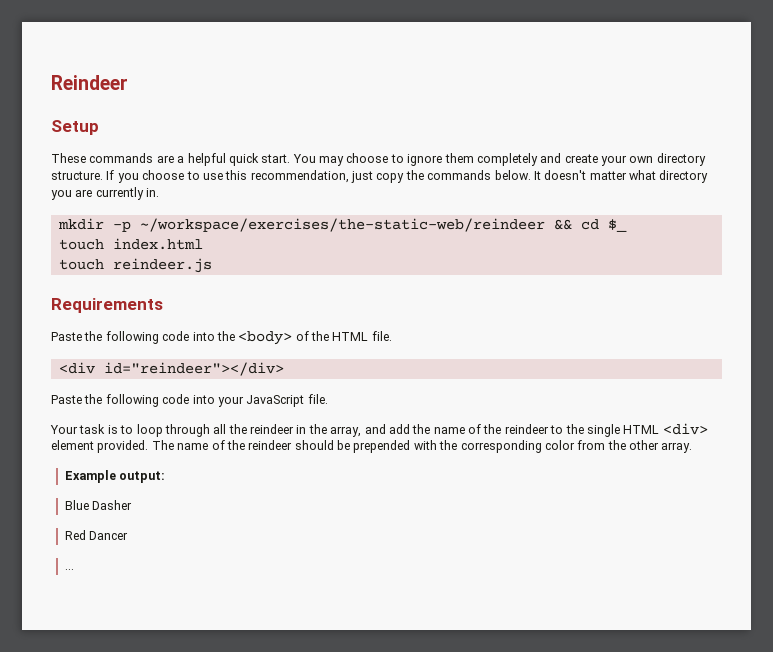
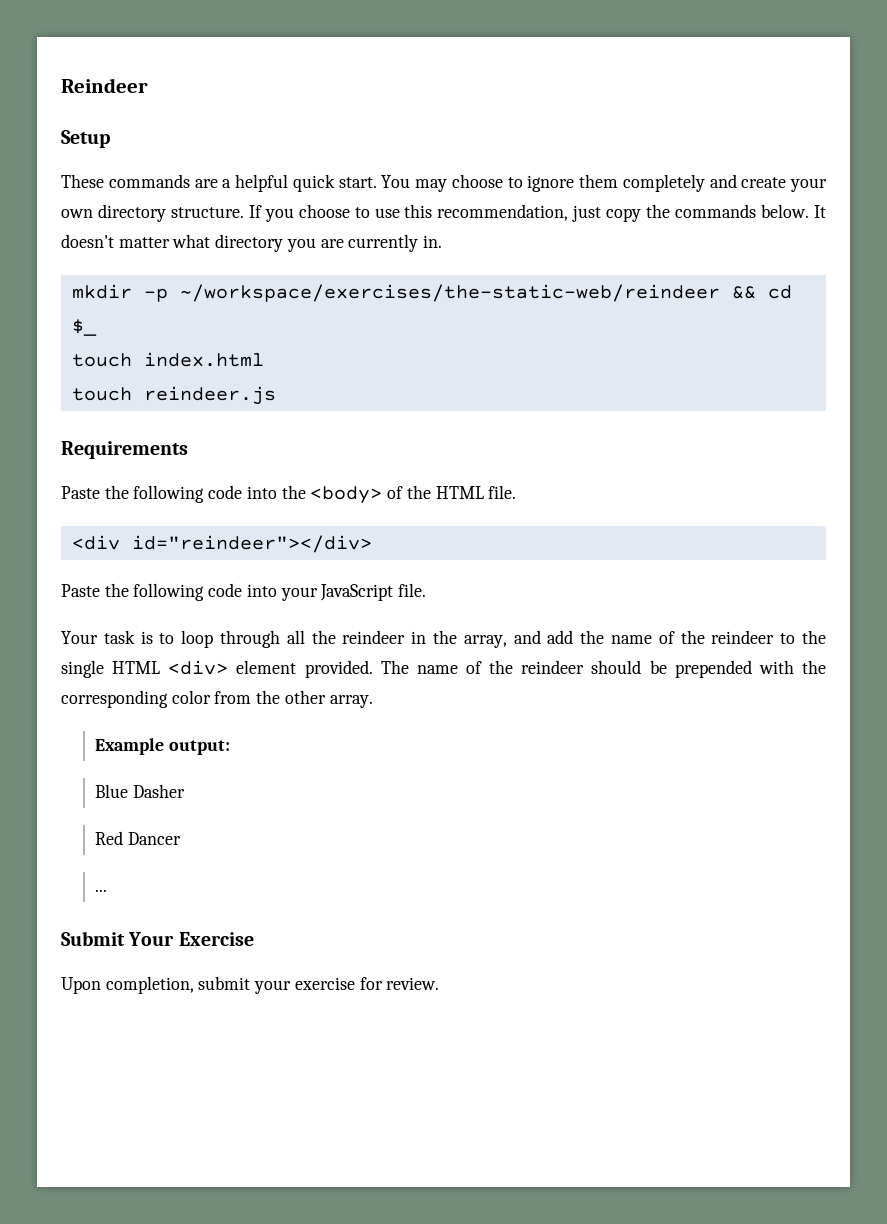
+ Submit Your Exercise
+ Upon completion, submit your exercise for review.

